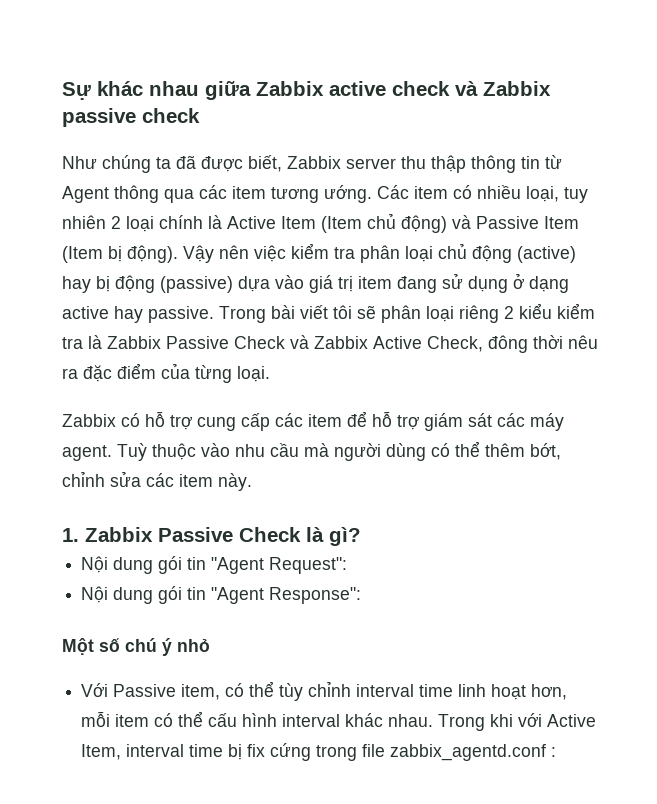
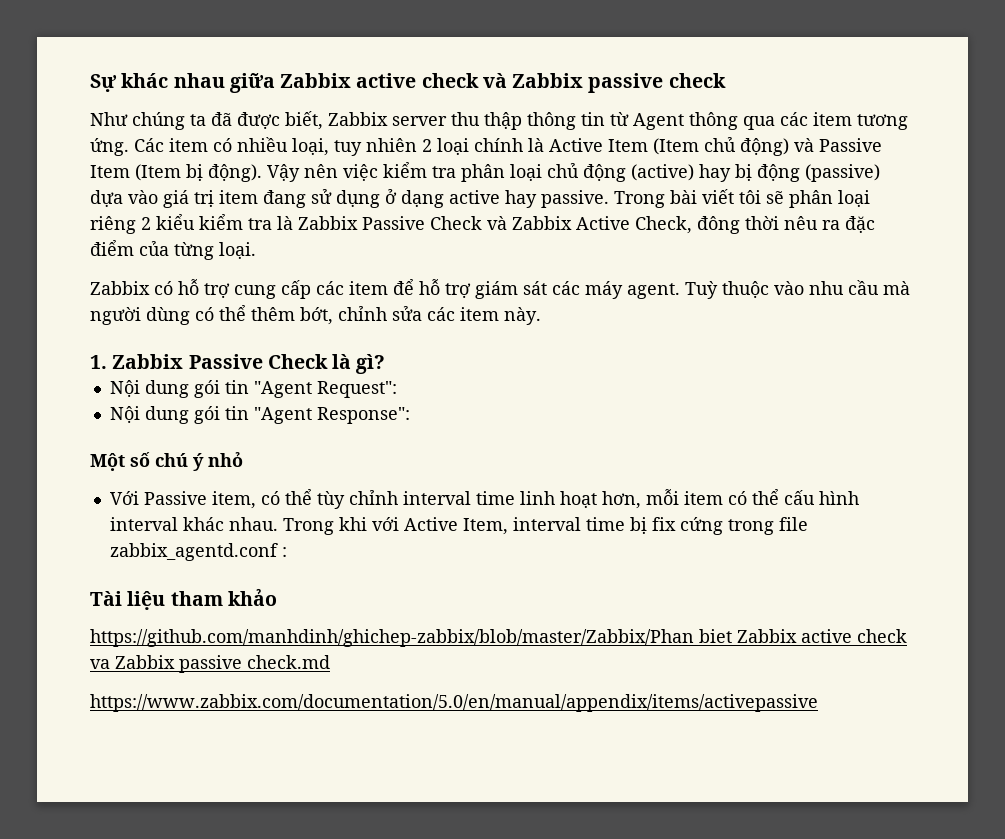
- Như chúng ta đã được biết, Zabbix server thu thập thông tin từ Agent thông qua các item tương ướng.
+ Như chúng ta đã được biết, Zabbix server thu thập thông tin từ Agent thông qua các item tương ứng.
+ Tài liệu tham khảo
+ https://github.com/manhdinh/ghichep-zabbix/blob/master/Zabbix/Phan biet Zabbix active check va Zabbix passive check.md
+ https://www.zabbix.com/documentation/5.0/en/manual/appendix/items/activepassive

